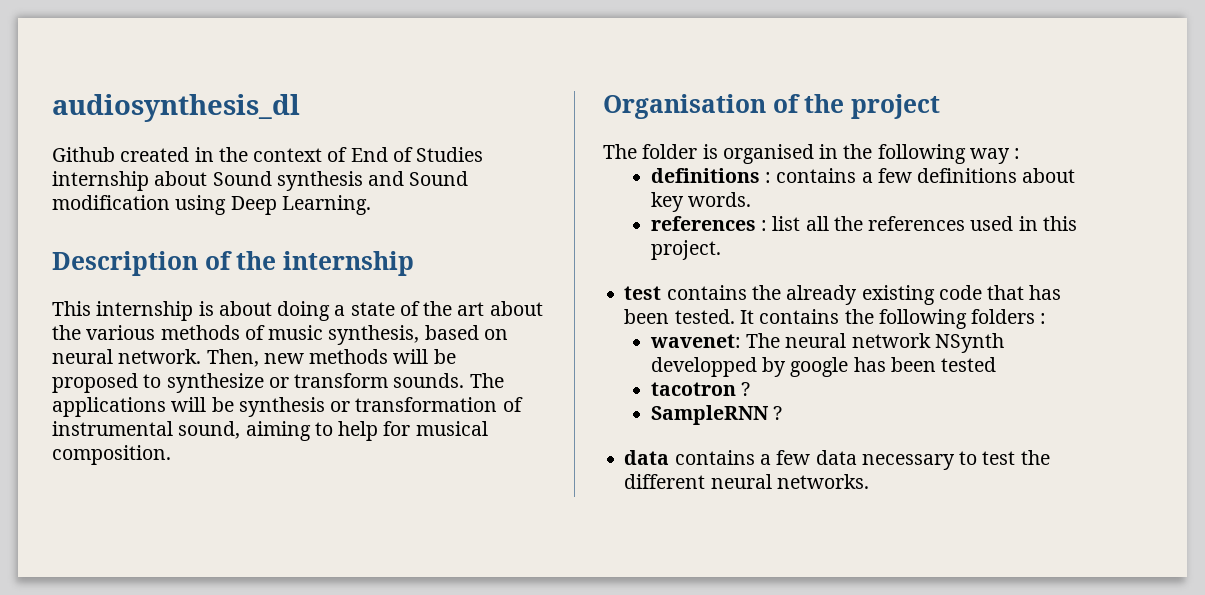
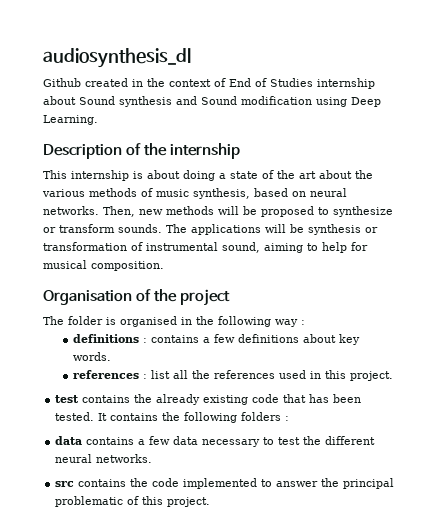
- This internship is about doing a state of the art about the various methods of music synthesis, based on neural network.
+ This internship is about doing a state of the art about the various methods of music synthesis, based on neural networks.
- wavenet: The neural network NSynth developped by google has been tested
- tacotron ?
- SampleRNN ?
+ src contains the code implemented to answer the principal problematic of this project.

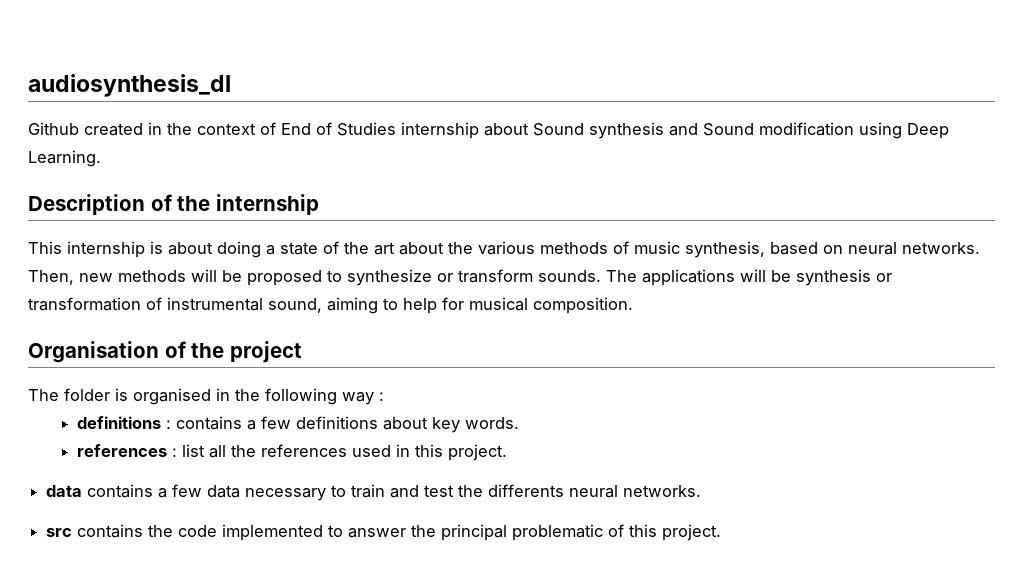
- test contains the already existing code that has been tested. It contains the following folders :
- data contains a few data necessary to test the different neural networks.
+ data contains a few data necessary to train and test the differents neural networks.

